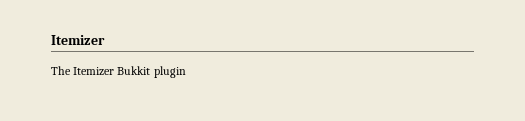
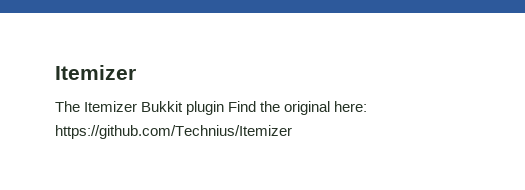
- The Itemizer Bukkit plugin
+ The Itemizer Bukkit plugin Find the original here: https://github.com/Technius/Itemizer

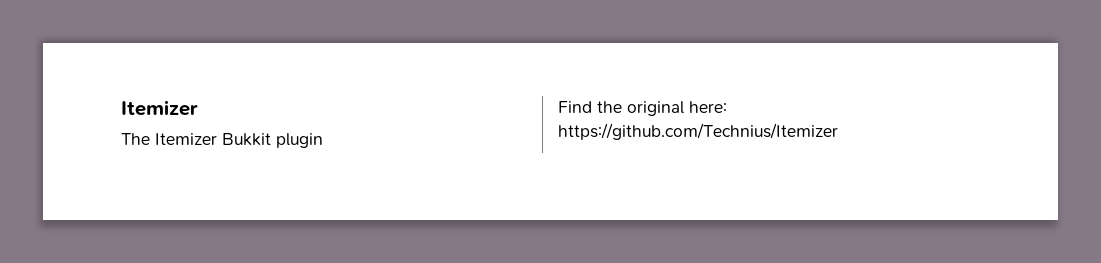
- The Itemizer Bukkit plugin Find the original here: https://github.com/Technius/Itemizer
+ The Itemizer Bukkit plugin
+ Find the original here: https://github.com/Technius/Itemizer

